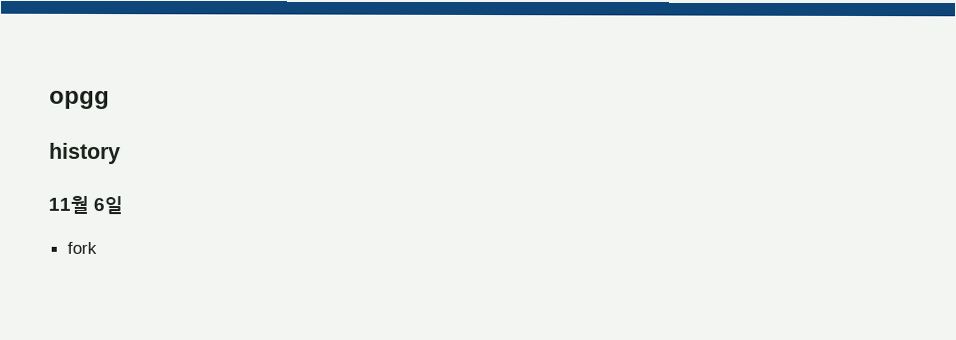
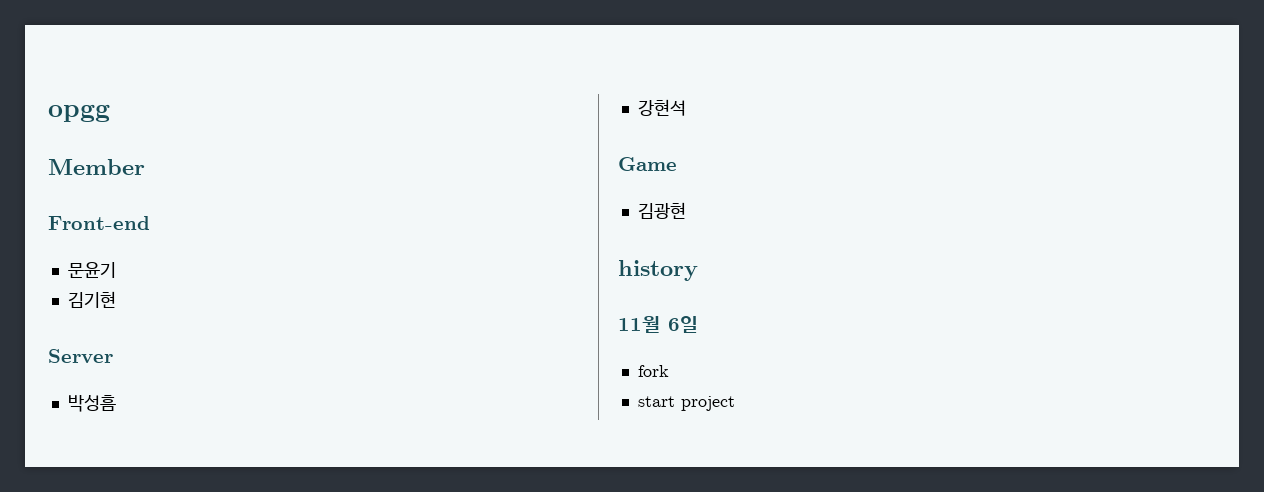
+ Member
+ Front-end
+ 문윤기
+ 김기현
+ Server
+ 박성흠
+ 강현석
+ Game
+ 김광현
+ start project

